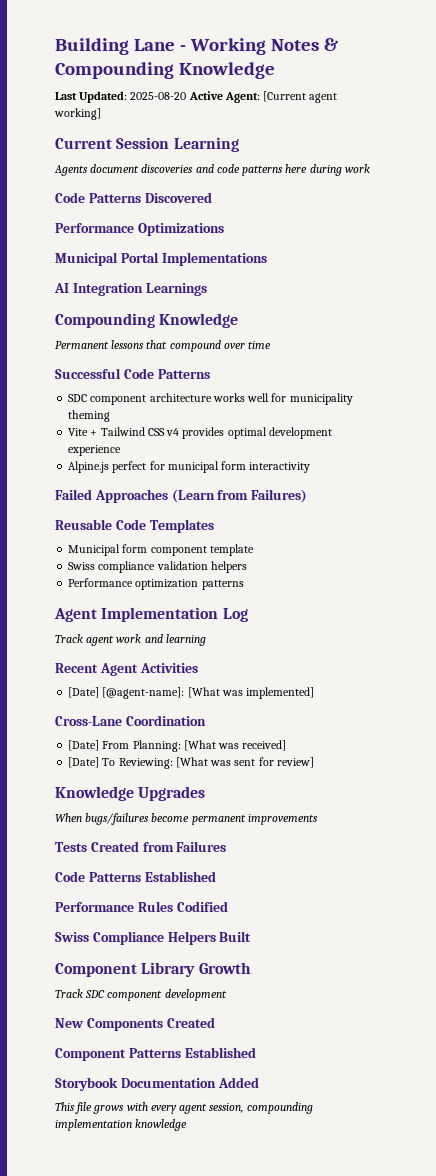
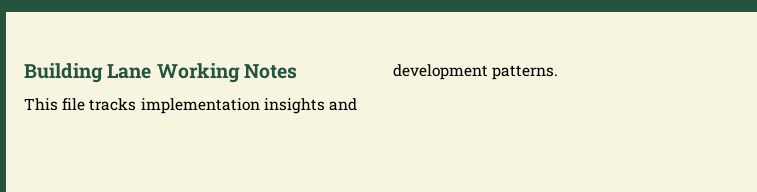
- Building Lane - Working Notes & Compounding Knowledge
- Last Updated: 2025-08-20 Active Agent: [Current agent working]
- Current Session Learning
- Agents document discoveries and code patterns here during work
- Code Patterns Discovered
- Performance Optimizations
- Municipal Portal Implementations
- AI Integration Learnings
- Compounding Knowledge
- Permanent lessons that compound over time
- Successful Code Patterns
- SDC component architecture works well for municipality theming
- Vite + Tailwind CSS v4 provides optimal development experience
- Alpine.js perfect for municipal form interactivity
- Failed Approaches (Learn from Failures)
- Reusable Code Templates
- Municipal form component template
- Swiss compliance validation helpers
- Performance optimization patterns
- Agent Implementation Log
- Track agent work and learning
- Recent Agent Activities
- [Date] [@agent-name]: [What was implemented]
- Cross-Lane Coordination
- [Date] From Planning: [What was received]
- [Date] To Reviewing: [What was sent for review]
- Knowledge Upgrades
- When bugs/failures become permanent improvements
- Tests Created from Failures
- Code Patterns Established
- Performance Rules Codified
- Swiss Compliance Helpers Built
- Component Library Growth
- Track SDC component development
- New Components Created
- Component Patterns Established
- Storybook Documentation Added
- This file grows with every agent session, compounding implementation knowledge
+ Building Lane Working Notes
+ This file tracks implementation insights and development patterns.

